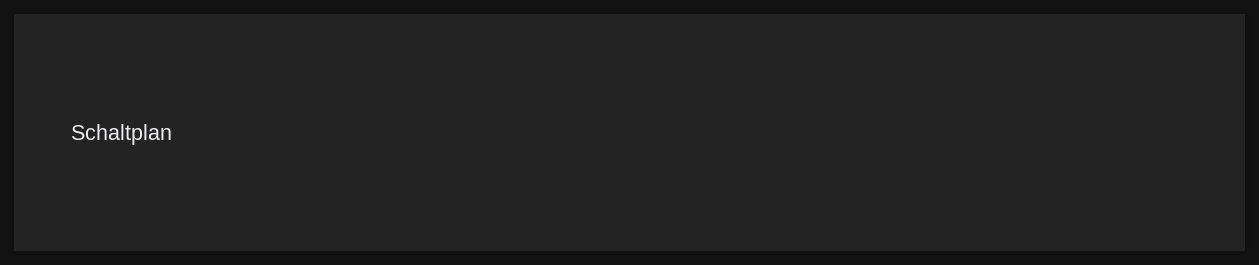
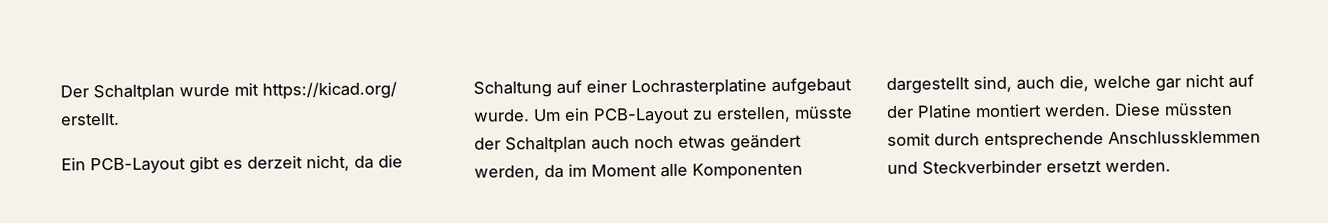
- Schaltplan
+ Der Schaltplan wurde mit https://kicad.org/ erstellt.
+ Ein PCB-Layout gibt es derzeit nicht, da die Schaltung auf einer Lochrasterplatine aufgebaut wurde. Um ein PCB-Layout zu erstellen, müsste der Schaltplan auch noch etwas geändert werden, da im Moment alle Komponenten dargestellt sind, auch die, welche gar nicht auf der Platine montiert werden. Diese müssten somit durch entsprechende Anschlussklemmen und Steckverbinder ersetzt werden.

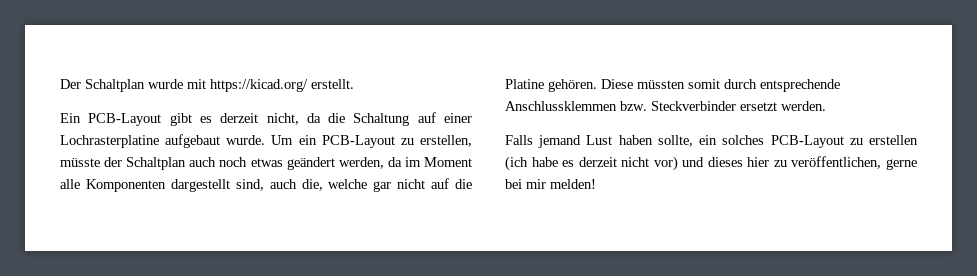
- Um ein PCB-Layout zu erstellen, müsste der Schaltplan auch noch etwas geändert werden, da im Moment alle Komponenten dargestellt sind, auch die, welche gar nicht auf der Platine montiert werden.
+ Um ein PCB-Layout zu erstellen, müsste der Schaltplan auch noch etwas geändert werden, da im Moment alle Komponenten dargestellt sind, auch die, welche gar nicht auf die Platine gehören.
- Diese müssten somit durch entsprechende Anschlussklemmen und Steckverbinder ersetzt werden.
+ Diese müssten somit durch entsprechende Anschlussklemmen bzw. Steckverbinder ersetzt werden.
+ Falls jemand Lust haben sollte, ein solches PCB-Layout zu erstellen (ich habe es derzeit nicht vor) und dieses hier zu veröffentlichen, gerne bei mir melden!

